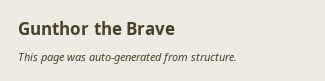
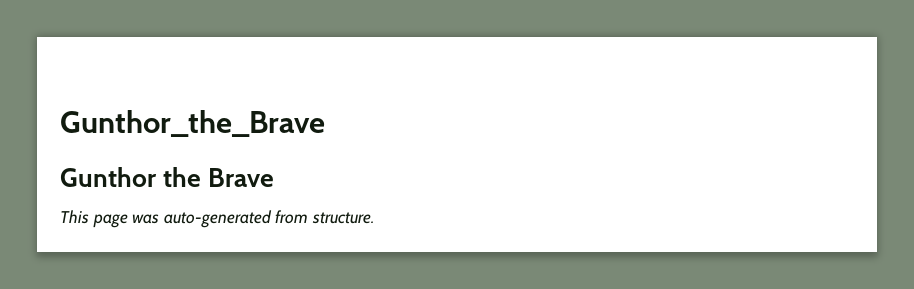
+ Gunthor_the_Brave

